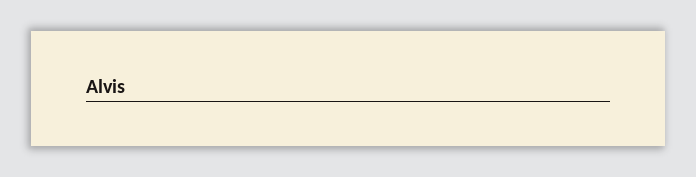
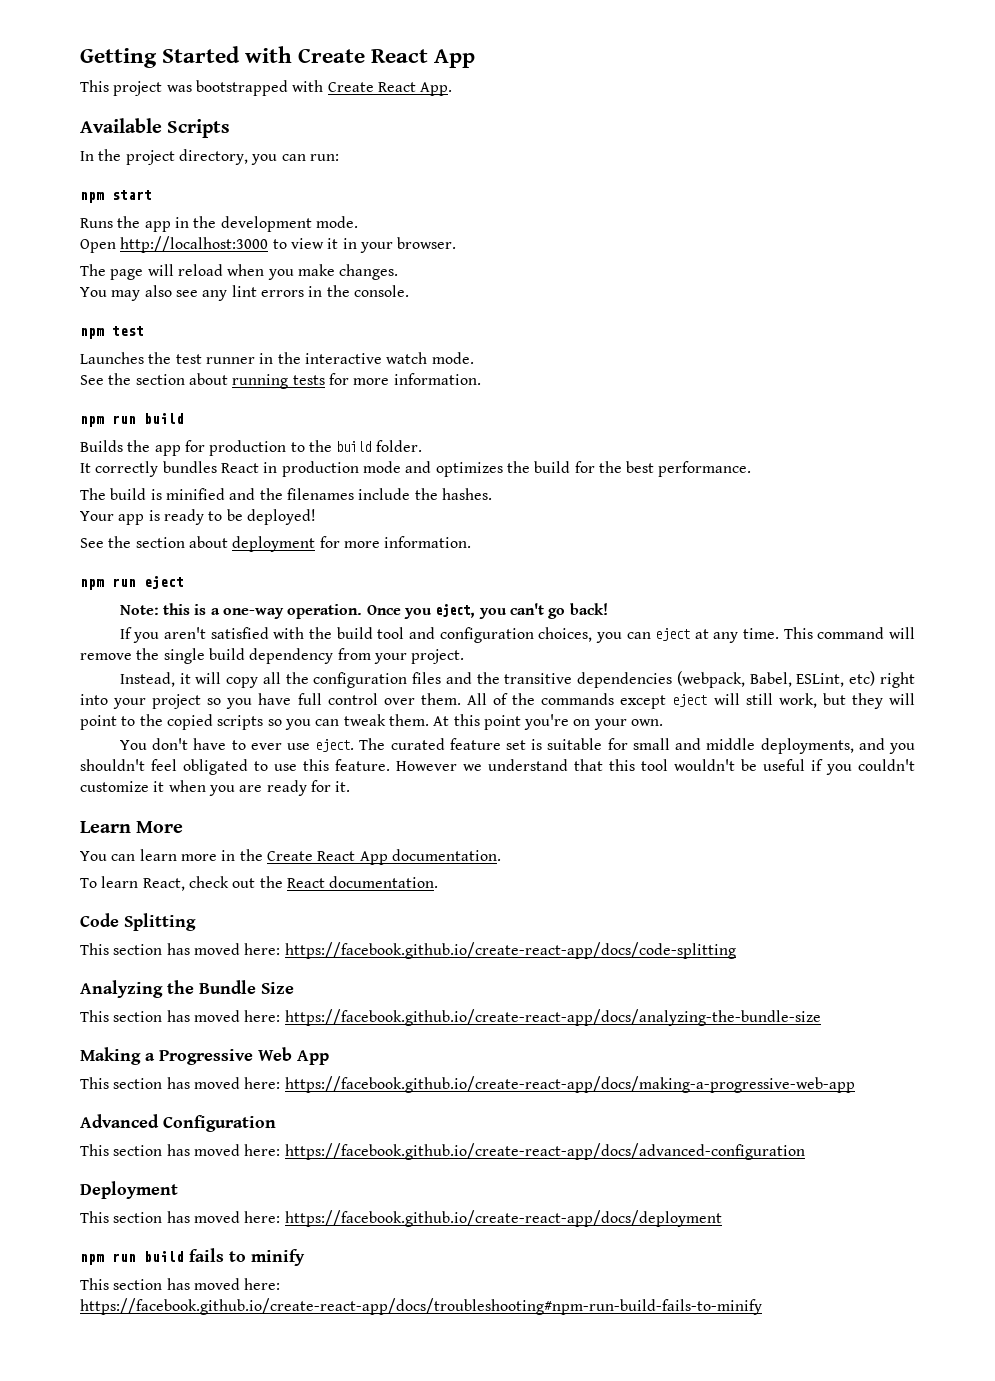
- Alvis
+ Getting Started with Create React App
+ This project was bootstrapped with Create React App.
+ Available Scripts
+ In the project directory, you can run:
+ npm start
+ Runs the app in the development mode.
+ Open http://localhost:3000 to view it in your browser.
+ The page will reload when you make changes.
+ You may also see any lint errors in the console.
+ npm test
+ Launches the test runner in the interactive watch mode.
+ See the section about running tests for more information.
+ npm run build
+ Builds the app for production to the build folder.
+ It correctly bundles React in production mode and optimizes the build for the best performance.
+ The build is minified and the filenames include the hashes.
+ Your app is ready to be deployed!
+ See the section about deployment for more information.
+ npm run eject
+ Note: this is a one-way operation. Once you eject, you can't go back!
+ If you aren't satisfied with the build tool and configuration choices, you can eject at any time. This command will remove the single build dependency from your project.
+ Instead, it will copy all the configuration files and the transitive dependencies (webpack, Babel, ESLint, etc) right into your project so you have full control over them. All of the commands except eject will still work, but they will point to the copied scripts so you can tweak them. At this point you're on your own.
+ You don't have to ever use eject. The curated feature set is suitable for small and middle deployments, and you shouldn't feel obligated to use this feature. However we understand that this tool wouldn't be useful if you couldn't customize it when you are ready for it.
+ Learn More
+ You can learn more in the Create React App documentation.
+ To learn React, check out the React documentation.
+ Code Splitting
+ This section has moved here: https://facebook.github.io/create-react-app/docs/code-splitting
+ Analyzing the Bundle Size
+ This section has moved here: https://facebook.github.io/create-react-app/docs/analyzing-the-bundle-size
+ Making a Progressive Web App
+ This section has moved here: https://facebook.github.io/create-react-app/docs/making-a-progressive-web-app
+ Advanced Configuration
+ This section has moved here: https://facebook.github.io/create-react-app/docs/advanced-configuration
+ Deployment
+ This section has moved here: https://facebook.github.io/create-react-app/docs/deployment
+ npm run build fails to minify
+ This section has moved here: https://facebook.github.io/create-react-app/docs/troubleshooting#npm-run-build-fails-to-minify

